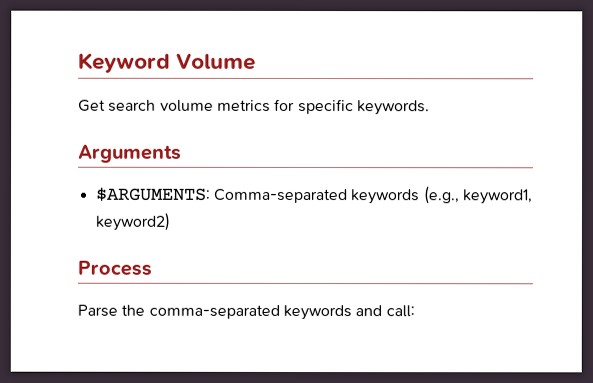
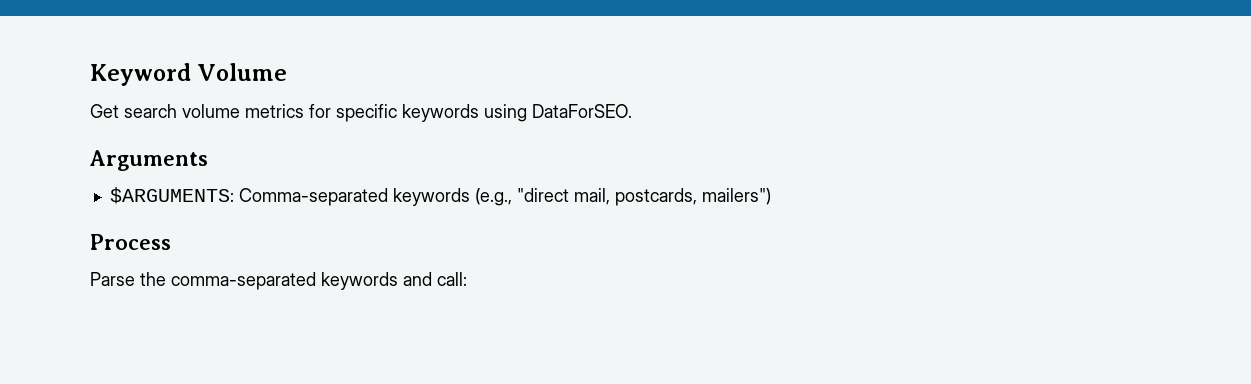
- Get search volume metrics for specific keywords.
+ Get search volume metrics for specific keywords using DataForSEO.
- $ARGUMENTS: Comma-separated keywords (e.g., keyword1, keyword2)
+ $ARGUMENTS: Comma-separated keywords (e.g., "direct mail, postcards, mailers")

